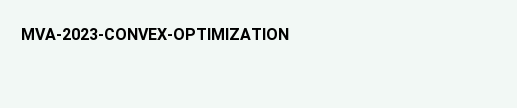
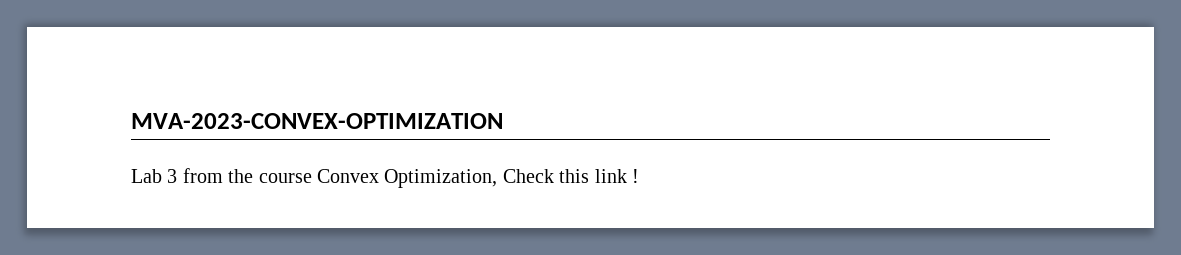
+ Lab 3 from the course Convex Optimization, Check this link !

